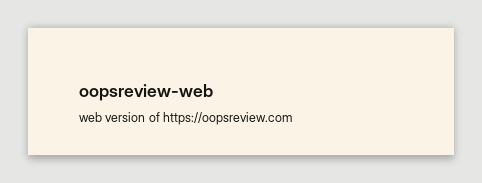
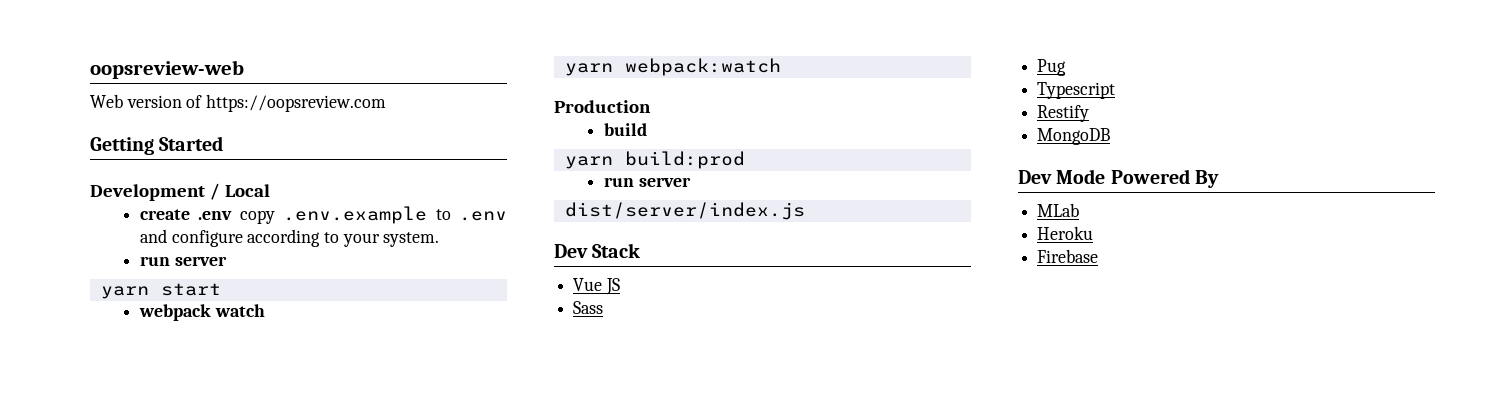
- web version of https://oopsreview.com
+ Web version of https://oopsreview.com
+ Getting Started
+ Development / Local
+ create .env copy .env.example to .env and configure according to your system.
+ run server
+ yarn start
+ webpack watch
+ yarn webpack:watch
+ Production
+ build
+ yarn build:prod
+ run server
+ dist/server/index.js
+ Dev Stack
+ Vue JS
+ Sass
+ Pug
+ Typescript
+ Restify
+ MongoDB
+ Dev Mode Powered By
+ MLab
+ Heroku
+ Firebase

